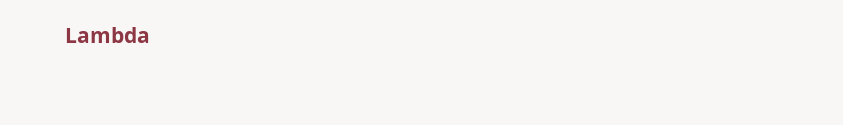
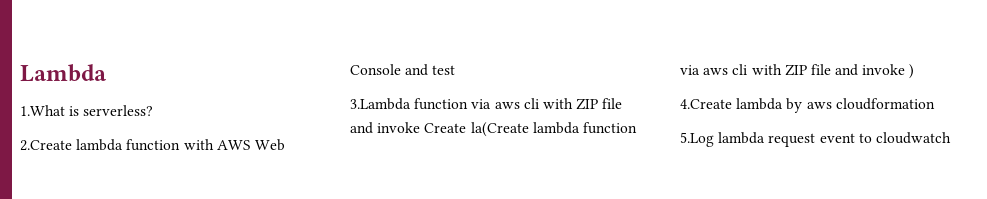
+ 1.What is serverless?
+ 2.Create lambda function with AWS Web Console and test
+ 3.Lambda function via aws cli with ZIP file and invoke Create la(Create lambda function via aws cli with ZIP file and invoke )
+ 4.Create lambda by aws cloudformation
+ 5.Log lambda request event to cloudwatch

